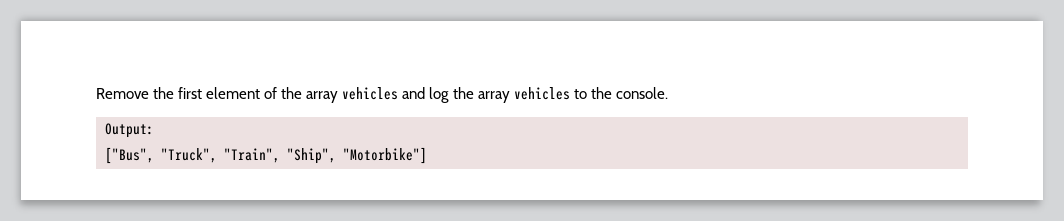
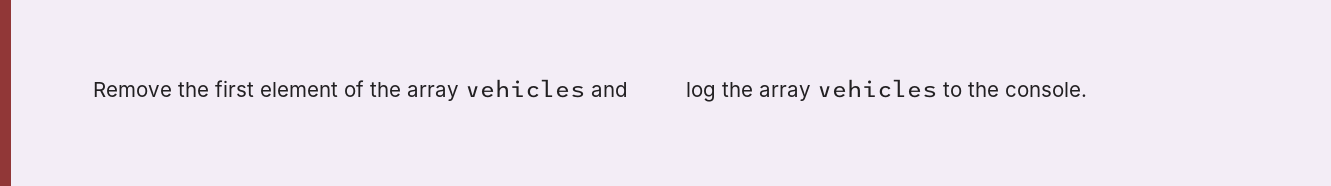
- Output:
- ["Bus", "Truck", "Train", "Ship", "Motorbike"]

